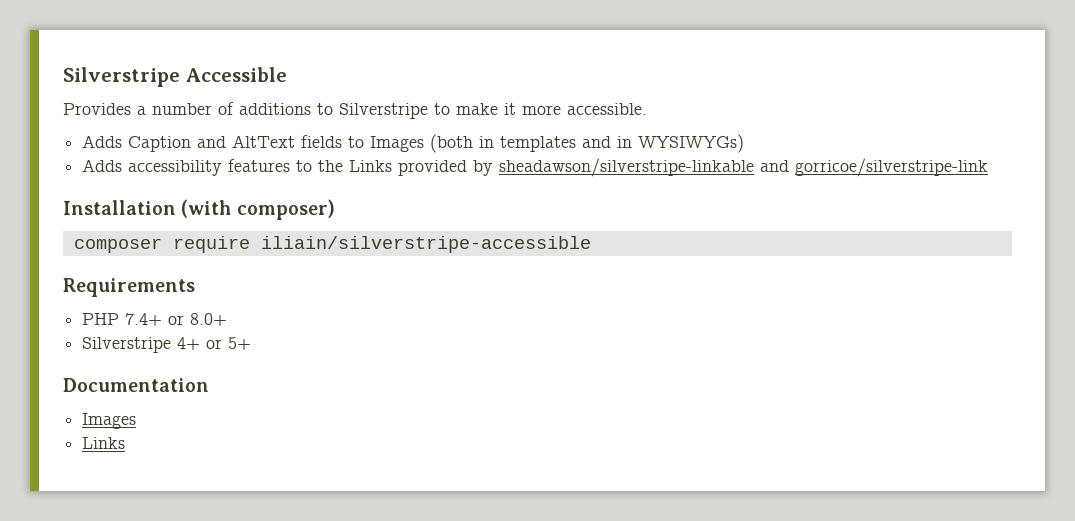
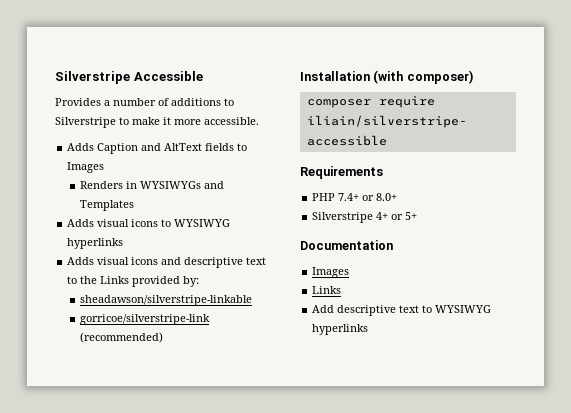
- Adds Caption and AltText fields to Images (both in templates and in WYSIWYGs)
- Adds accessibility features to the Links provided by sheadawson/silverstripe-linkable and gorricoe/silverstripe-link
+ Adds Caption and AltText fields to Images
+ Renders in WYSIWYGs and Templates
+ Adds visual icons to WYSIWYG hyperlinks
+ Adds visual icons and descriptive text to the Links provided by:
+ sheadawson/silverstripe-linkable
+ gorricoe/silverstripe-link (recommended)
+ Add descriptive text to WYSIWYG hyperlinks

